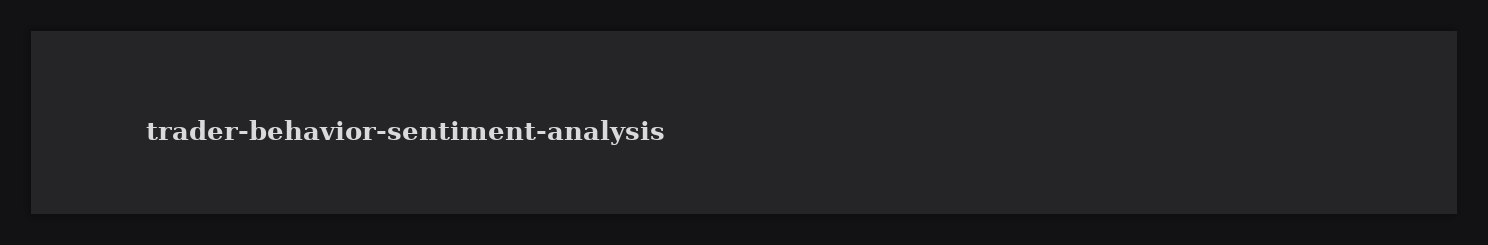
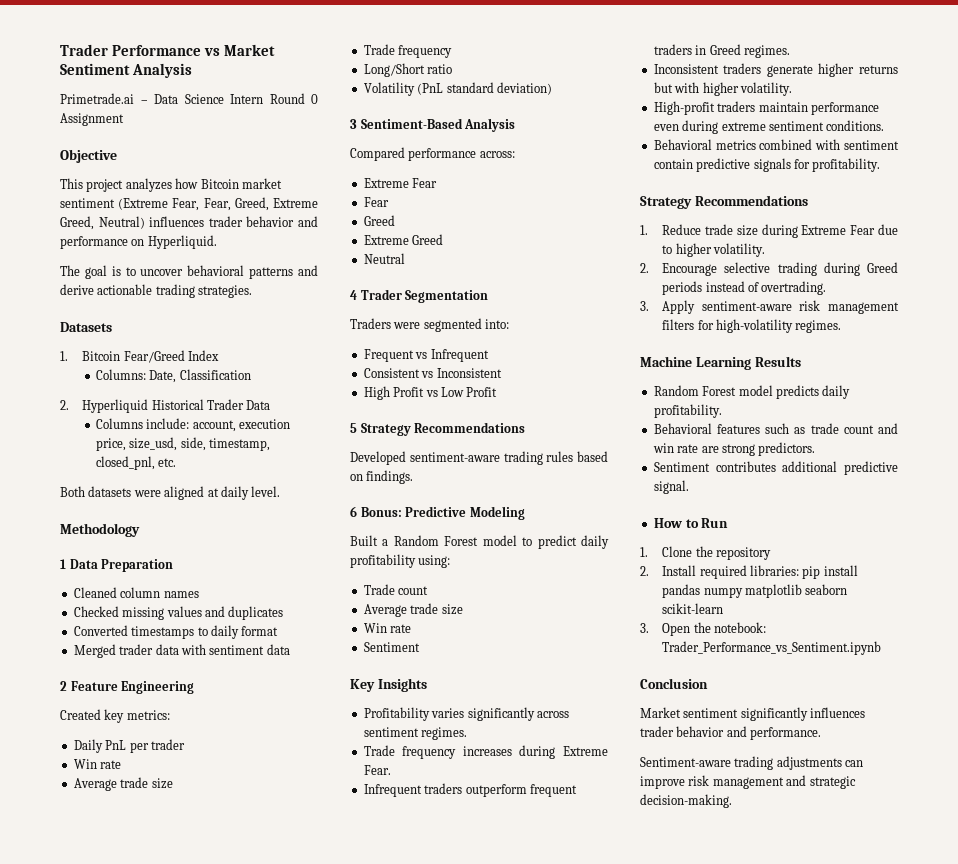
- trader-behavior-sentiment-analysis
+ Trader Performance vs Market Sentiment Analysis
+ Primetrade.ai – Data Science Intern Round 0 Assignment
+ Objective
+ This project analyzes how Bitcoin market sentiment (Extreme Fear, Fear, Greed, Extreme Greed, Neutral) influences trader behavior and performance on Hyperliquid.
+ The goal is to uncover behavioral patterns and derive actionable trading strategies.
+ Datasets
+ 1. Bitcoin Fear/Greed Index
+ Columns: Date, Classification
+ 2. Hyperliquid Historical Trader Data
+ Columns include: account, execution price, size_usd, side, timestamp, closed_pnl, etc.
+ Both datasets were aligned at daily level.
+ Methodology
+ 1 Data Preparation
+ Cleaned column names
+ Checked missing values and duplicates
+ Converted timestamps to daily format
+ Merged trader data with sentiment data
+ 2 Feature Engineering
+ Created key metrics:
+ Daily PnL per trader
+ Win rate
+ Average trade size
+ Trade frequency
+ Long/Short ratio
+ Volatility (PnL standard deviation)
+ 3 Sentiment-Based Analysis
+ Compared performance across:
+ Extreme Fear
+ Fear
+ Greed
+ Extreme Greed
+ Neutral
+ 4 Trader Segmentation
+ Traders were segmented into:
+ Frequent vs Infrequent
+ Consistent vs Inconsistent
+ High Profit vs Low Profit
+ 5 Strategy Recommendations
+ Developed sentiment-aware trading rules based on findings.
+ 6 Bonus: Predictive Modeling
+ Built a Random Forest model to predict daily profitability using:
+ Trade count
+ Average trade size
+ Win rate
+ Sentiment
+ Key Insights
+ Profitability varies significantly across sentiment regimes.
+ Trade frequency increases during Extreme Fear.
+ Infrequent traders outperform frequent traders in Greed regimes.
+ Inconsistent traders generate higher returns but with higher volatility.
+ High-profit traders maintain performance even during extreme sentiment conditions.
+ Behavioral metrics combined with sentiment contain predictive signals for profitability.
+ Strategy Recommendations
+ 1. Reduce trade size during Extreme Fear due to higher volatility.
+ 2. Encourage selective trading during Greed periods instead of overtrading.
+ 3. Apply sentiment-aware risk management filters for high-volatility regimes.
+ Machine Learning Results
+ Random Forest model predicts daily profitability.
+ Behavioral features such as trade count and win rate are strong predictors.
+ Sentiment contributes additional predictive signal.
+ How to Run
+ 1. Clone the repository
+ 2. Install required libraries: pip install pandas numpy matplotlib seaborn scikit-learn
+ 3. Open the notebook: Trader_Performance_vs_Sentiment.ipynb
+ Conclusion
+ Market sentiment significantly influences trader behavior and performance.
+ Sentiment-aware trading adjustments can improve risk management and strategic decision-making.

